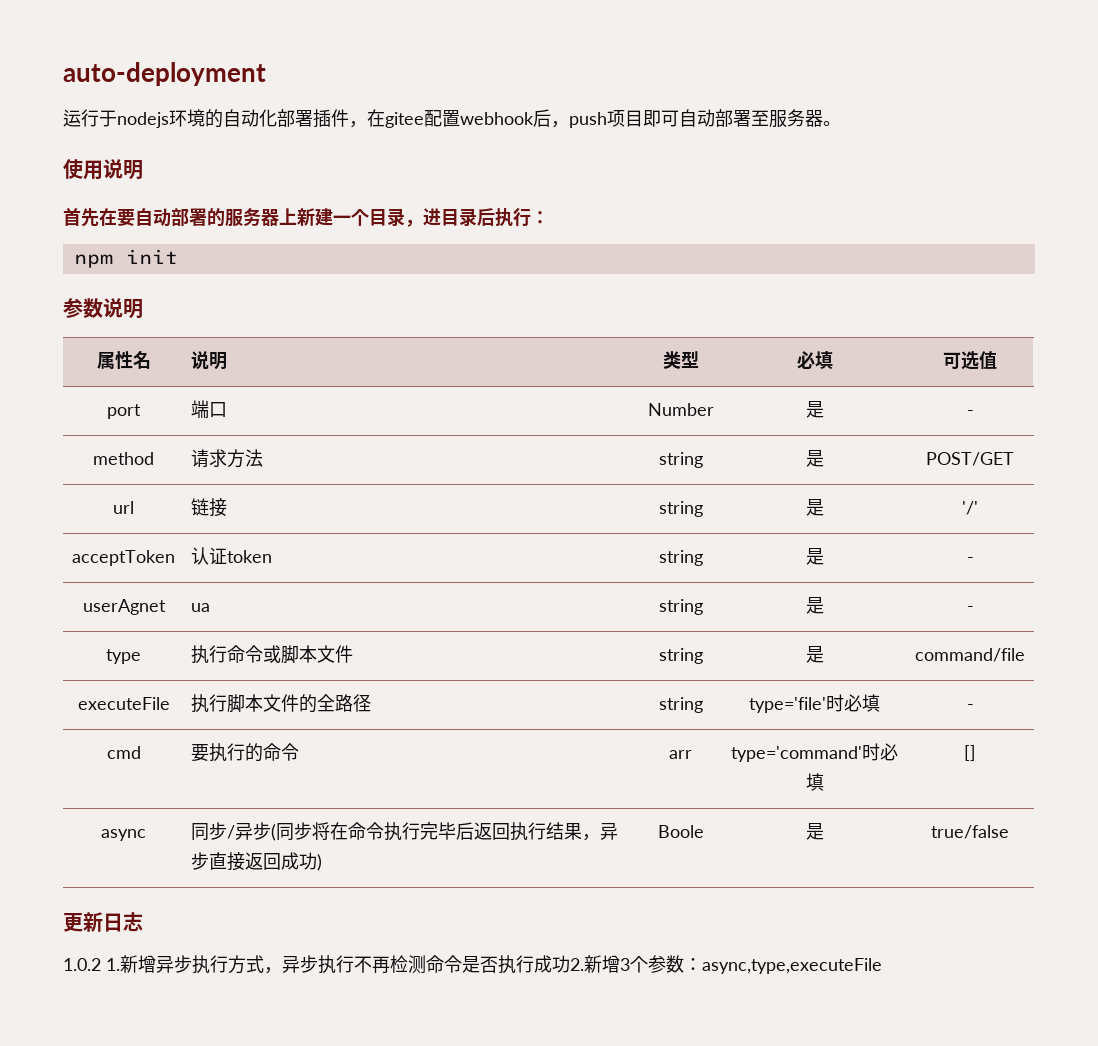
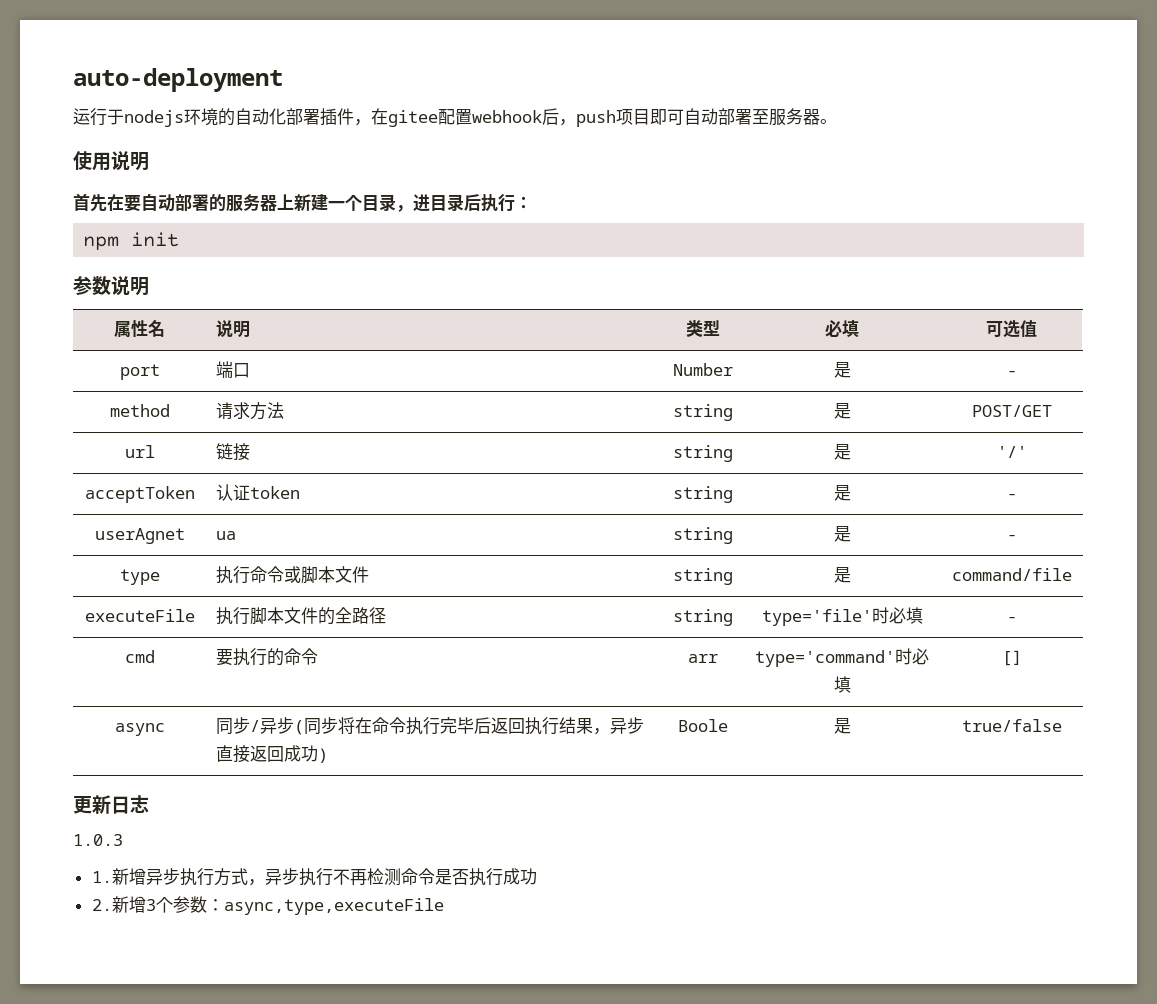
- 1.0.2 1.新增异步执行方式，异步执行不再检测命令是否执行成功2.新增3个参数：async,type,executeFile
+ 1.0.3
+ 1.新增异步执行方式，异步执行不再检测命令是否执行成功
+ 2.新增3个参数：async,type,executeFile

